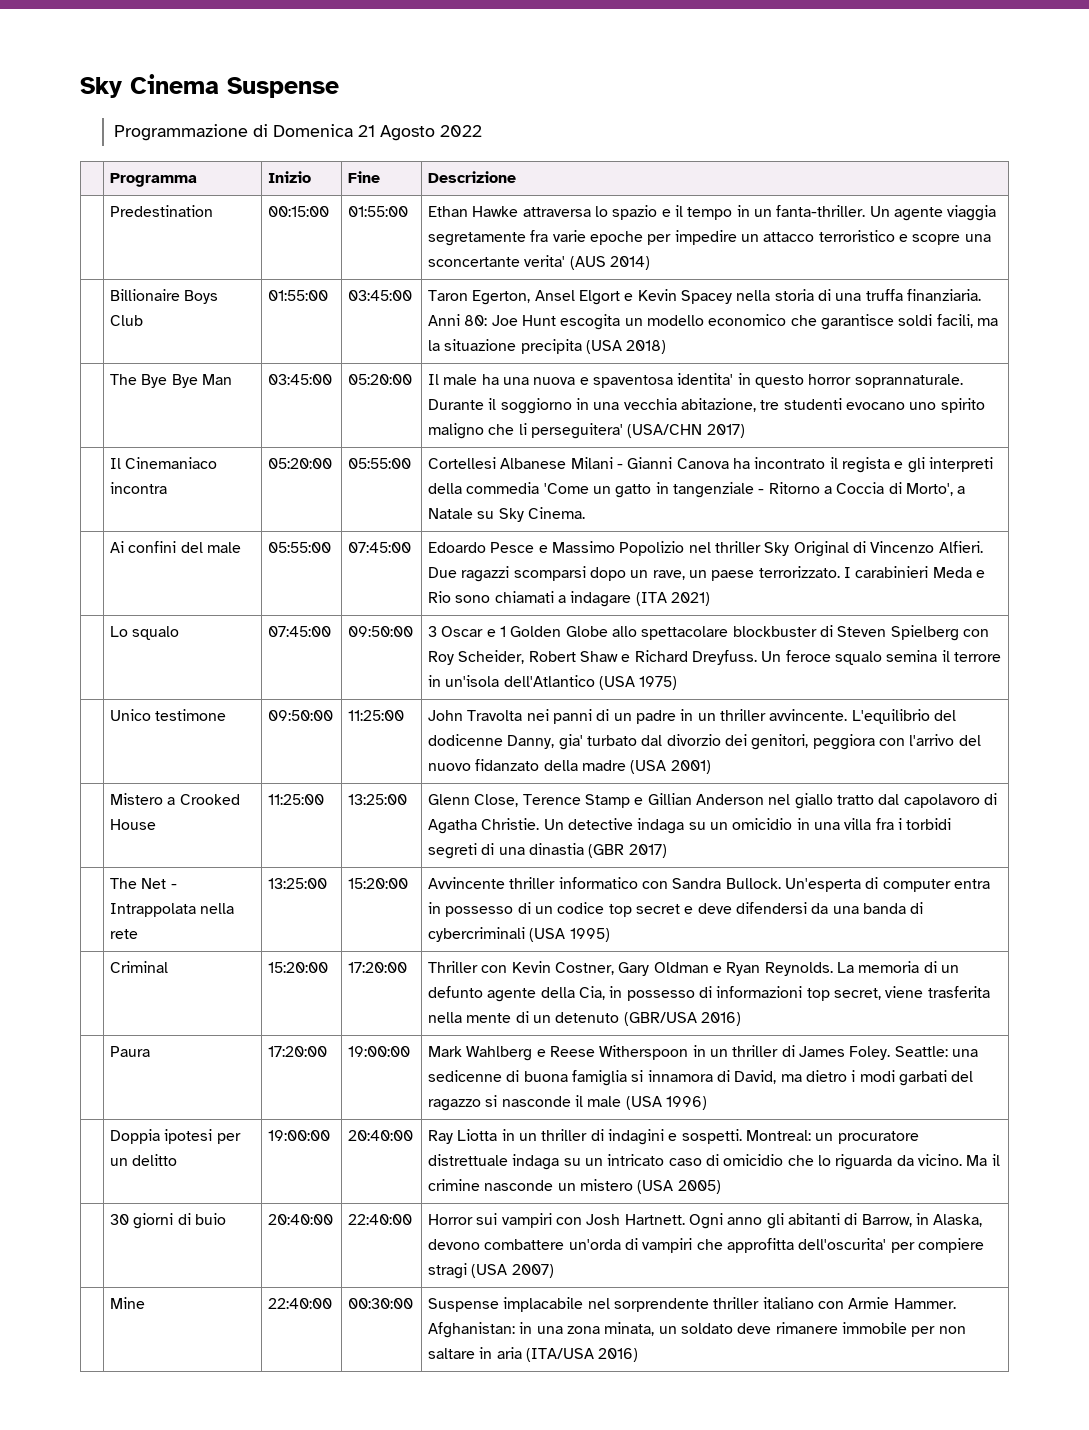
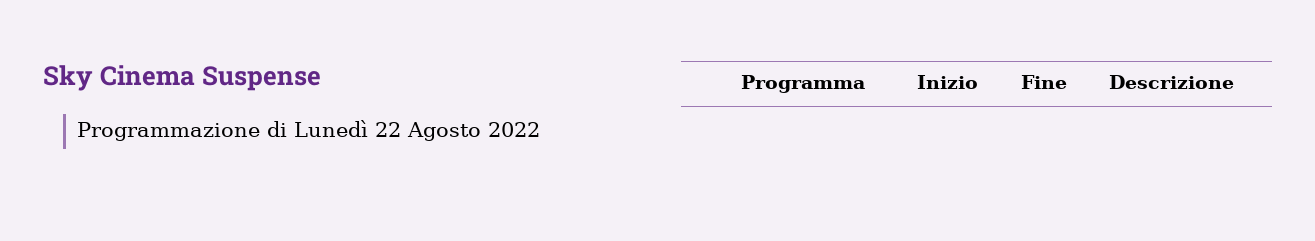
- Programmazione di Domenica 21 Agosto 2022
+ Programmazione di Lunedì 22 Agosto 2022
- | Predestination | 00:15:00 | 01:55:00 | Ethan Hawke attraversa lo spazio e il tempo in un fanta-thriller. Un agente viaggia segretamente fra varie epoche per impedire un attacco terroristico e scopre una sconcertante verita' (AUS 2014)
- | Billionaire Boys Club | 01:55:00 | 03:45:00 | Taron Egerton, Ansel Elgort e Kevin Spacey nella storia di una truffa finanziaria. Anni 80: Joe Hunt escogita un modello economico che garantisce soldi facili, ma la situazione precipita (USA 2018)
- | The Bye Bye Man | 03:45:00 | 05:20:00 | Il male ha una nuova e spaventosa identita' in questo horror soprannaturale. Durante il soggiorno in una vecchia abitazione, tre studenti evocano uno spirito maligno che li perseguitera' (USA/CHN 2017)
- | Il Cinemaniaco incontra | 05:20:00 | 05:55:00 | Cortellesi Albanese Milani - Gianni Canova ha incontrato il regista e gli interpreti della commedia 'Come un gatto in tangenziale - Ritorno a Coccia di Morto', a Natale su Sky Cinema.
- | Ai confini del male | 05:55:00 | 07:45:00 | Edoardo Pesce e Massimo Popolizio nel thriller Sky Original di Vincenzo Alfieri. Due ragazzi scomparsi dopo un rave, un paese terrorizzato. I carabinieri Meda e Rio sono chiamati a indagare (ITA 2021)
- | Lo squalo | 07:45:00 | 09:50:00 | 3 Oscar e 1 Golden Globe allo spettacolare blockbuster di Steven Spielberg con Roy Scheider, Robert Shaw e Richard Dreyfuss. Un feroce squalo semina il terrore in un'isola dell'Atlantico (USA 1975)
- | Unico testimone | 09:50:00 | 11:25:00 | John Travolta nei panni di un padre in un thriller avvincente. L'equilibrio del dodicenne Danny, gia' turbato dal divorzio dei genitori, peggiora con l'arrivo del nuovo fidanzato della madre (USA 2001)
- | Mistero a Crooked House | 11:25:00 | 13:25:00 | Glenn Close, Terence Stamp e Gillian Anderson nel giallo tratto dal capolavoro di Agatha Christie. Un detective indaga su un omicidio in una villa fra i torbidi segreti di una dinastia (GBR 2017)
- | The Net - Intrappolata nella rete | 13:25:00 | 15:20:00 | Avvincente thriller informatico con Sandra Bullock. Un'esperta di computer entra in possesso di un codice top secret e deve difendersi da una banda di cybercriminali (USA 1995)
- | Criminal | 15:20:00 | 17:20:00 | Thriller con Kevin Costner, Gary Oldman e Ryan Reynolds. La memoria di un defunto agente della Cia, in possesso di informazioni top secret, viene trasferita nella mente di un detenuto (GBR/USA 2016)
- | Paura | 17:20:00 | 19:00:00 | Mark Wahlberg e Reese Witherspoon in un thriller di James Foley. Seattle: una sedicenne di buona famiglia si innamora di David, ma dietro i modi garbati del ragazzo si nasconde il male (USA 1996)
- | Doppia ipotesi per un delitto | 19:00:00 | 20:40:00 | Ray Liotta in un thriller di indagini e sospetti. Montreal: un procuratore distrettuale indaga su un intricato caso di omicidio che lo riguarda da vicino. Ma il crimine nasconde un mistero (USA 2005)
- | 30 giorni di buio | 20:40:00 | 22:40:00 | Horror sui vampiri con Josh Hartnett. Ogni anno gli abitanti di Barrow, in Alaska, devono combattere un'orda di vampiri che approfitta dell'oscurita' per compiere stragi (USA 2007)
- | Mine | 22:40:00 | 00:30:00 | Suspense implacabile nel sorprendente thriller italiano con Armie Hammer. Afghanistan: in una zona minata, un soldato deve rimanere immobile per non saltare in aria (ITA/USA 2016)

